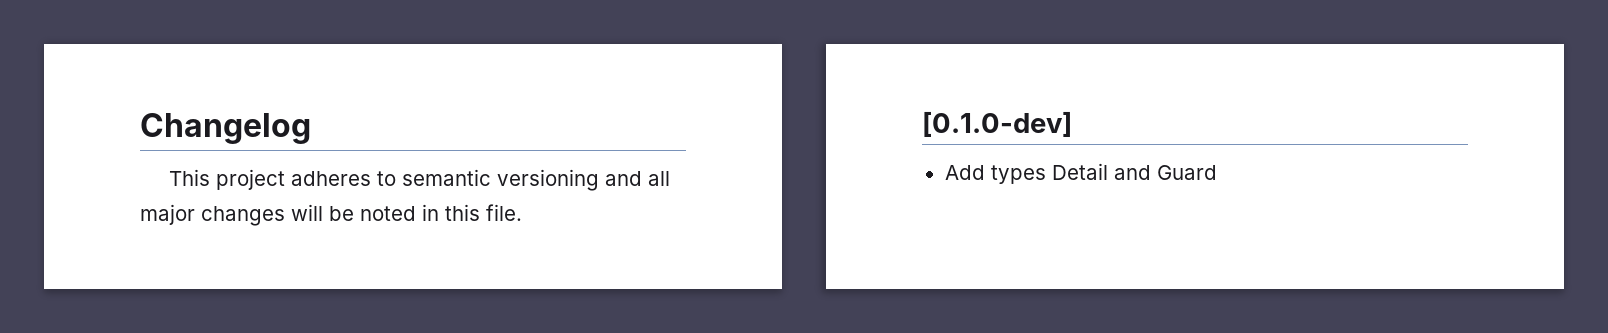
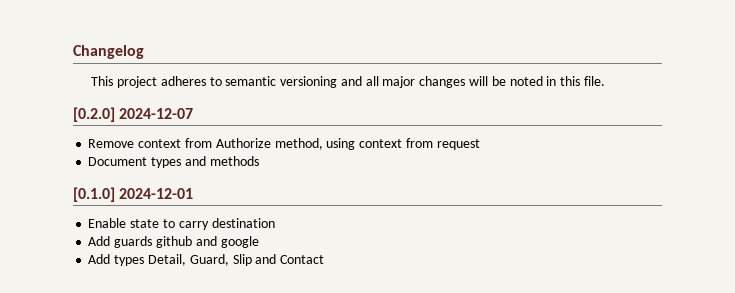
- [0.1.0-dev]
- Add types Detail and Guard
+ [0.2.0] 2024-12-07
+ Remove context from Authorize method, using context from request
+ Document types and methods
+ [0.1.0] 2024-12-01
+ Enable state to carry destination
+ Add guards github and google
+ Add types Detail, Guard, Slip and Contact

